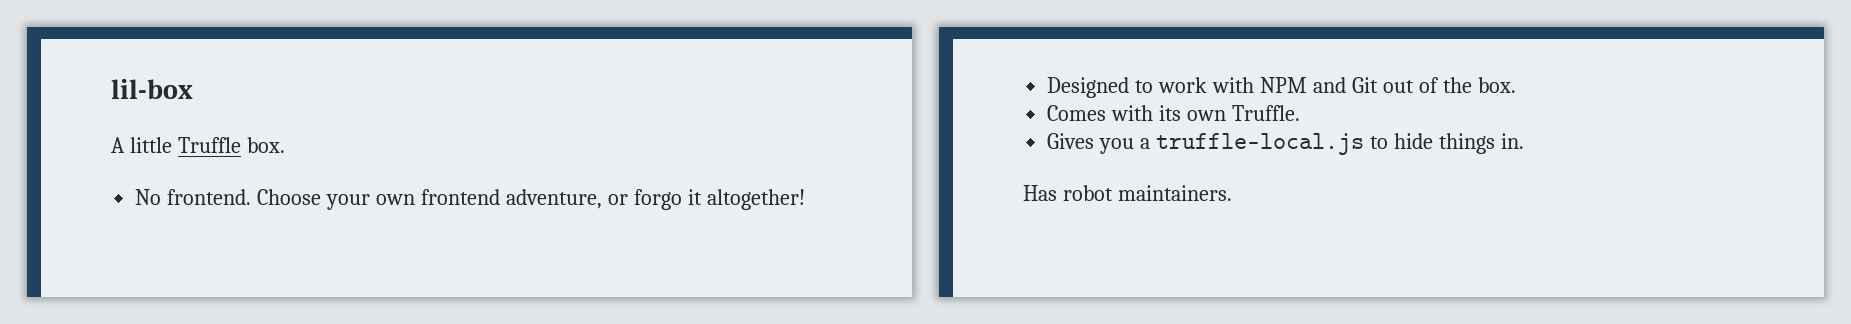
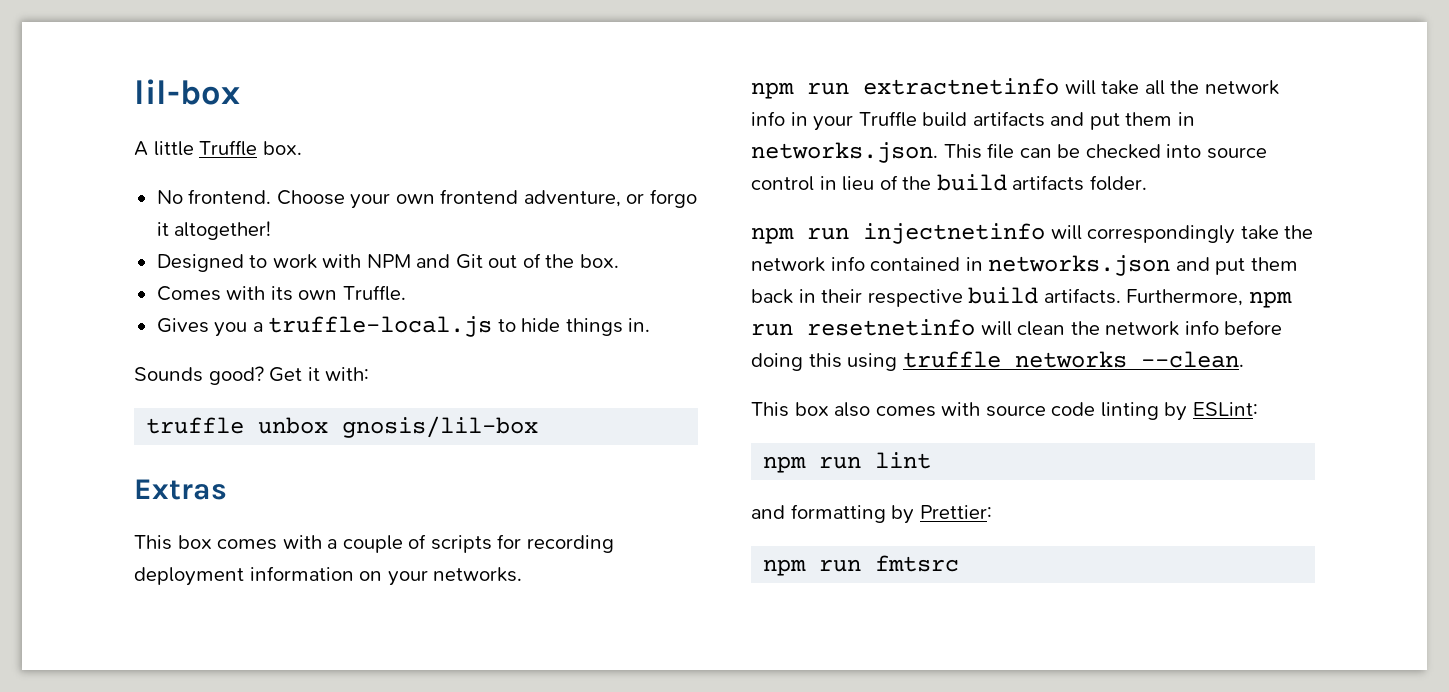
- Has robot maintainers.
+ Sounds good? Get it with:
+ truffle unbox gnosis/lil-box
+ Extras
+ This box comes with a couple of scripts for recording deployment information on your networks.
+ npm run extractnetinfo will take all the network info in your Truffle build artifacts and put them in networks.json. This file can be checked into source control in lieu of the build artifacts folder.
+ npm run injectnetinfo will correspondingly take the network info contained in networks.json and put them back in their respective build artifacts. Furthermore, npm run resetnetinfo will clean the network info before doing this using truffle networks --clean.
+ This box also comes with source code linting by ESLint:
+ npm run lint
+ and formatting by Prettier:
+ npm run fmtsrc

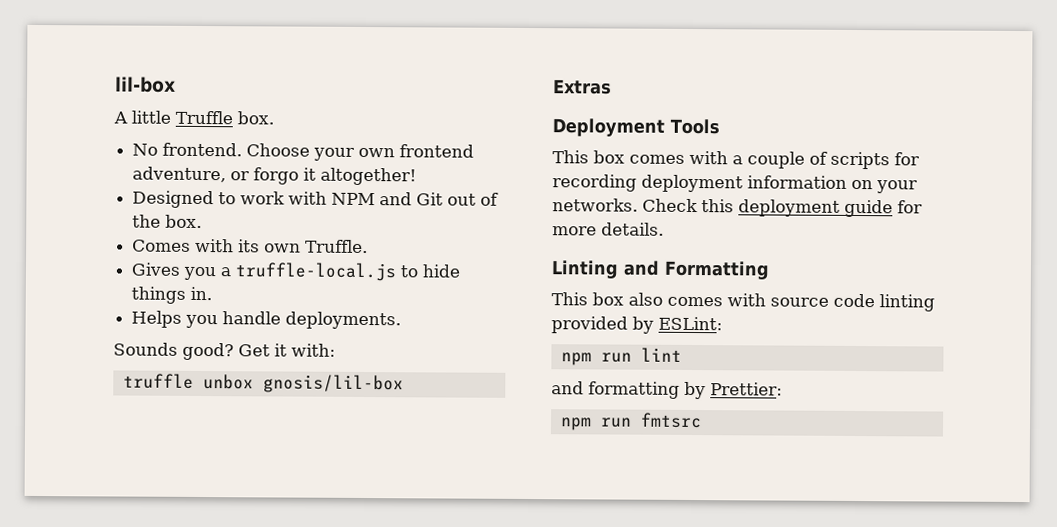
+ Helps you handle deployments.
+ Deployment Tools
- This box comes with a couple of scripts for recording deployment information on your networks.
- npm run extractnetinfo will take all the network info in your Truffle build artifacts and put them in networks.json. This file can be checked into source control in lieu of the build artifacts folder.
- npm run injectnetinfo will correspondingly take the network info contained in networks.json and put them back in their respective build artifacts. Furthermore, npm run resetnetinfo will clean the network info before doing this using truffle networks --clean.
+ This box comes with a couple of scripts for recording deployment information on your networks. Check this deployment guide for more details.
+ Linting and Formatting
- This box also comes with source code linting by ESLint:
+ This box also comes with source code linting provided by ESLint:

